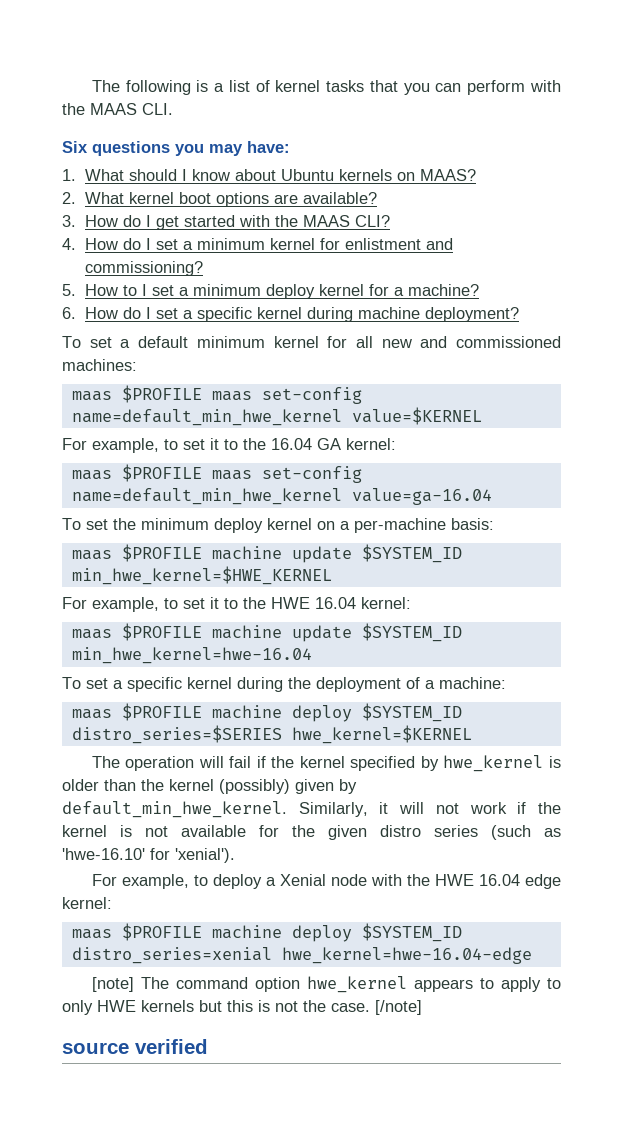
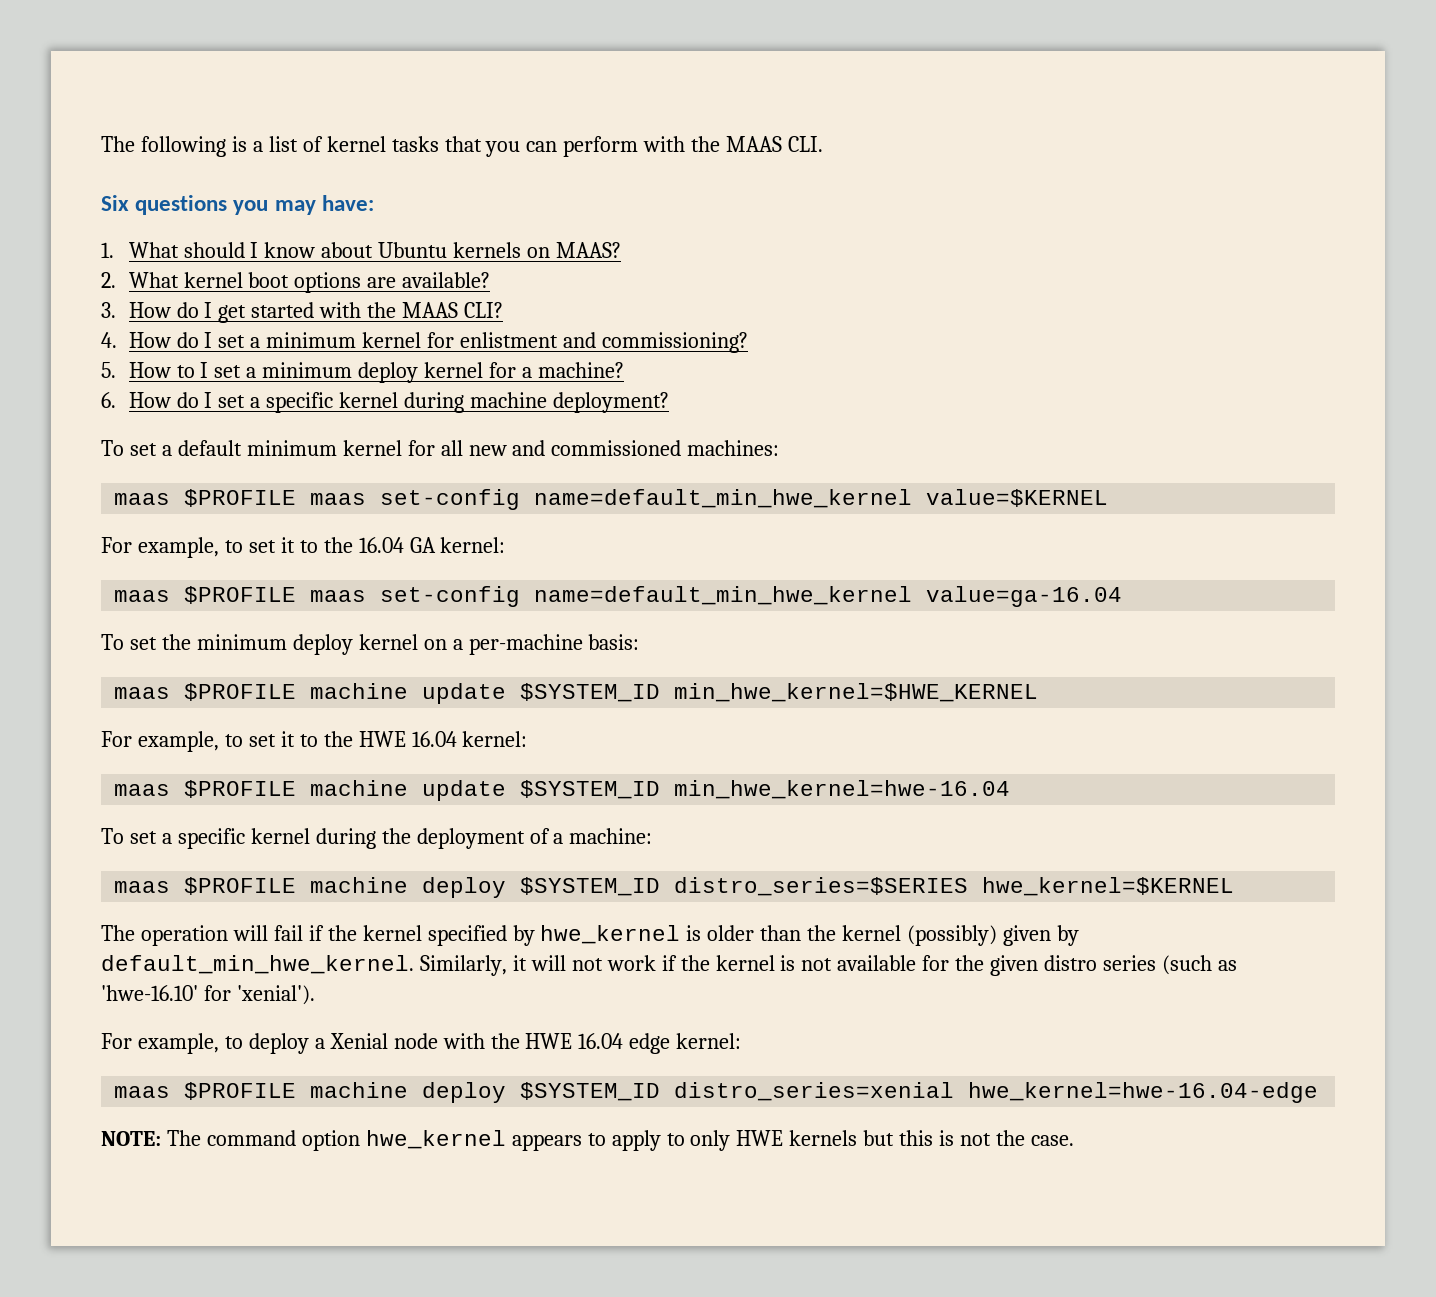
- [note] The command option hwe_kernel appears to apply to only HWE kernels but this is not the case. [/note]
- source verified
+ NOTE: The command option hwe_kernel appears to apply to only HWE kernels but this is not the case.

